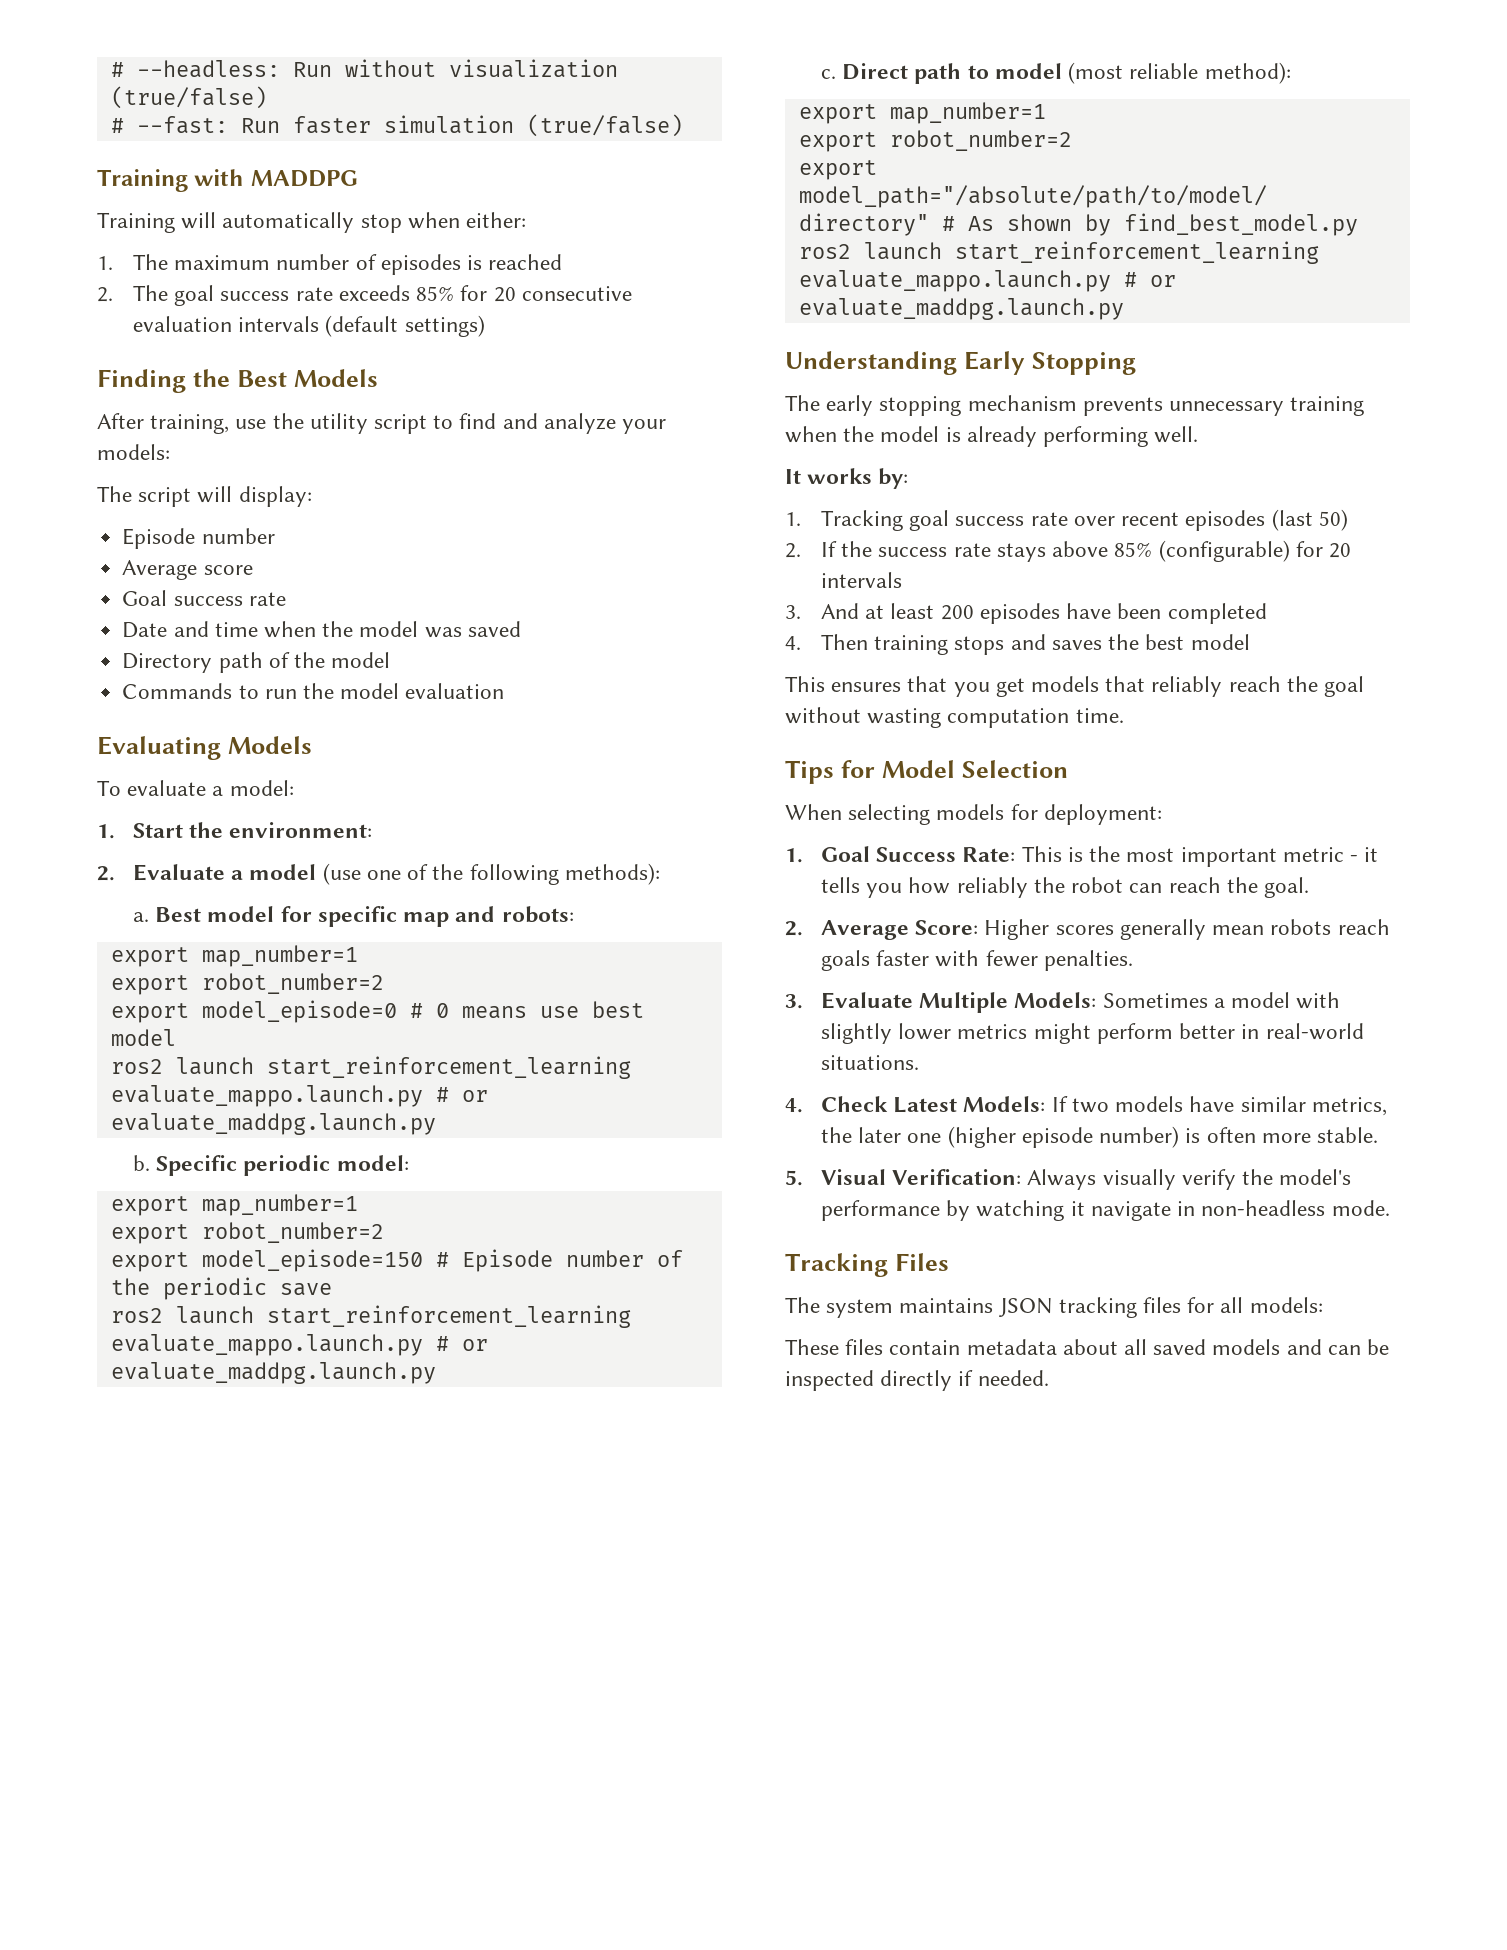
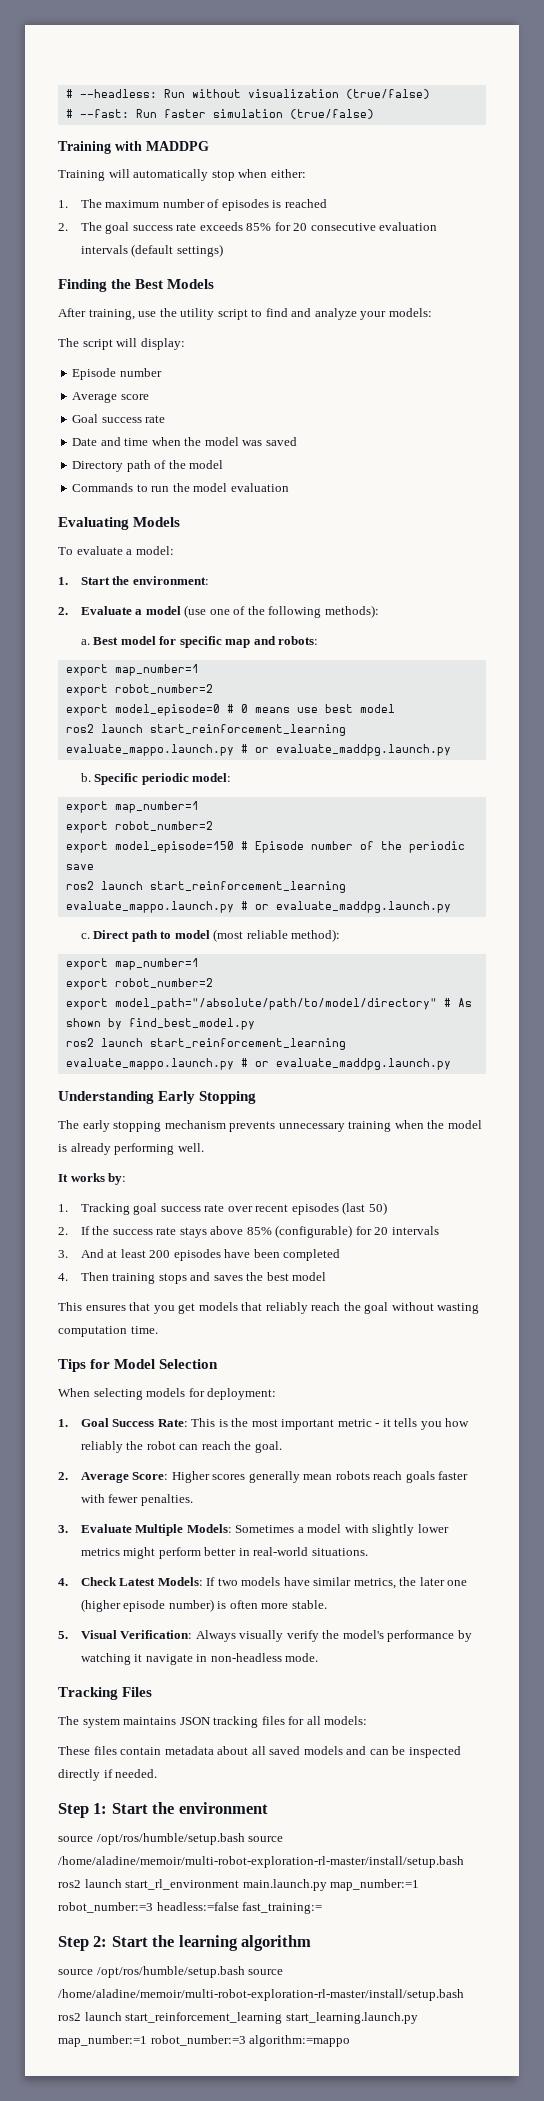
+ Step 1: Start the environment
+ source /opt/ros/humble/setup.bash source /home/aladine/memoir/multi-robot-exploration-rl-master/install/setup.bash ros2 launch start_rl_environment main.launch.py map_number:=1 robot_number:=3 headless:=false fast_training:=
+ Step 2: Start the learning algorithm
+ source /opt/ros/humble/setup.bash source /home/aladine/memoir/multi-robot-exploration-rl-master/install/setup.bash ros2 launch start_reinforcement_learning start_learning.launch.py map_number:=1 robot_number:=3 algorithm:=mappo

